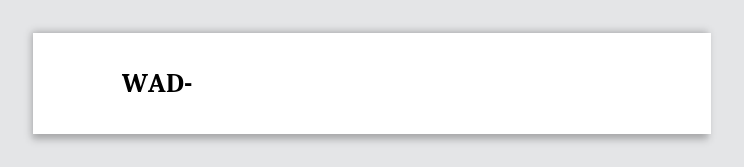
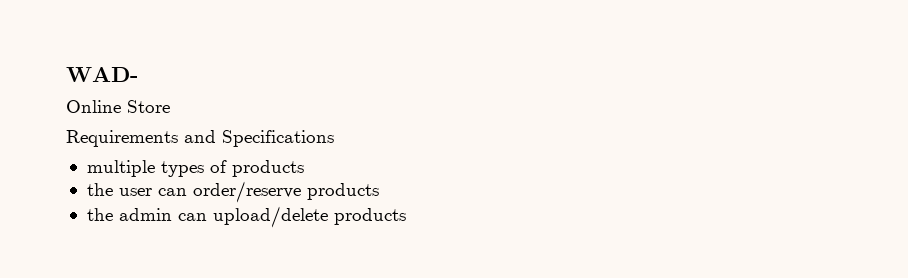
+ Online Store
+ Requirements and Specifications
+ multiple types of products
+ the user can order/reserve products
+ the admin can upload/delete products

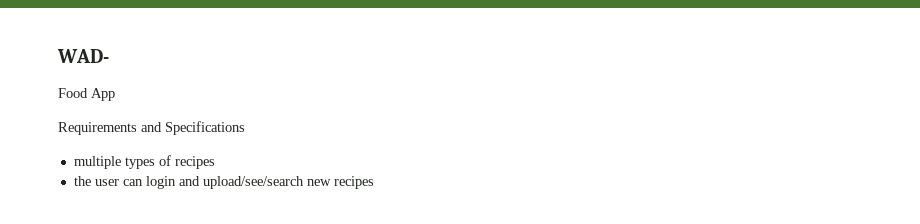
- Online Store
+ Food App
- multiple types of products
+ multiple types of recipes
- the user can order/reserve products
- the admin can upload/delete products
+ the user can login and upload/see/search new recipes

